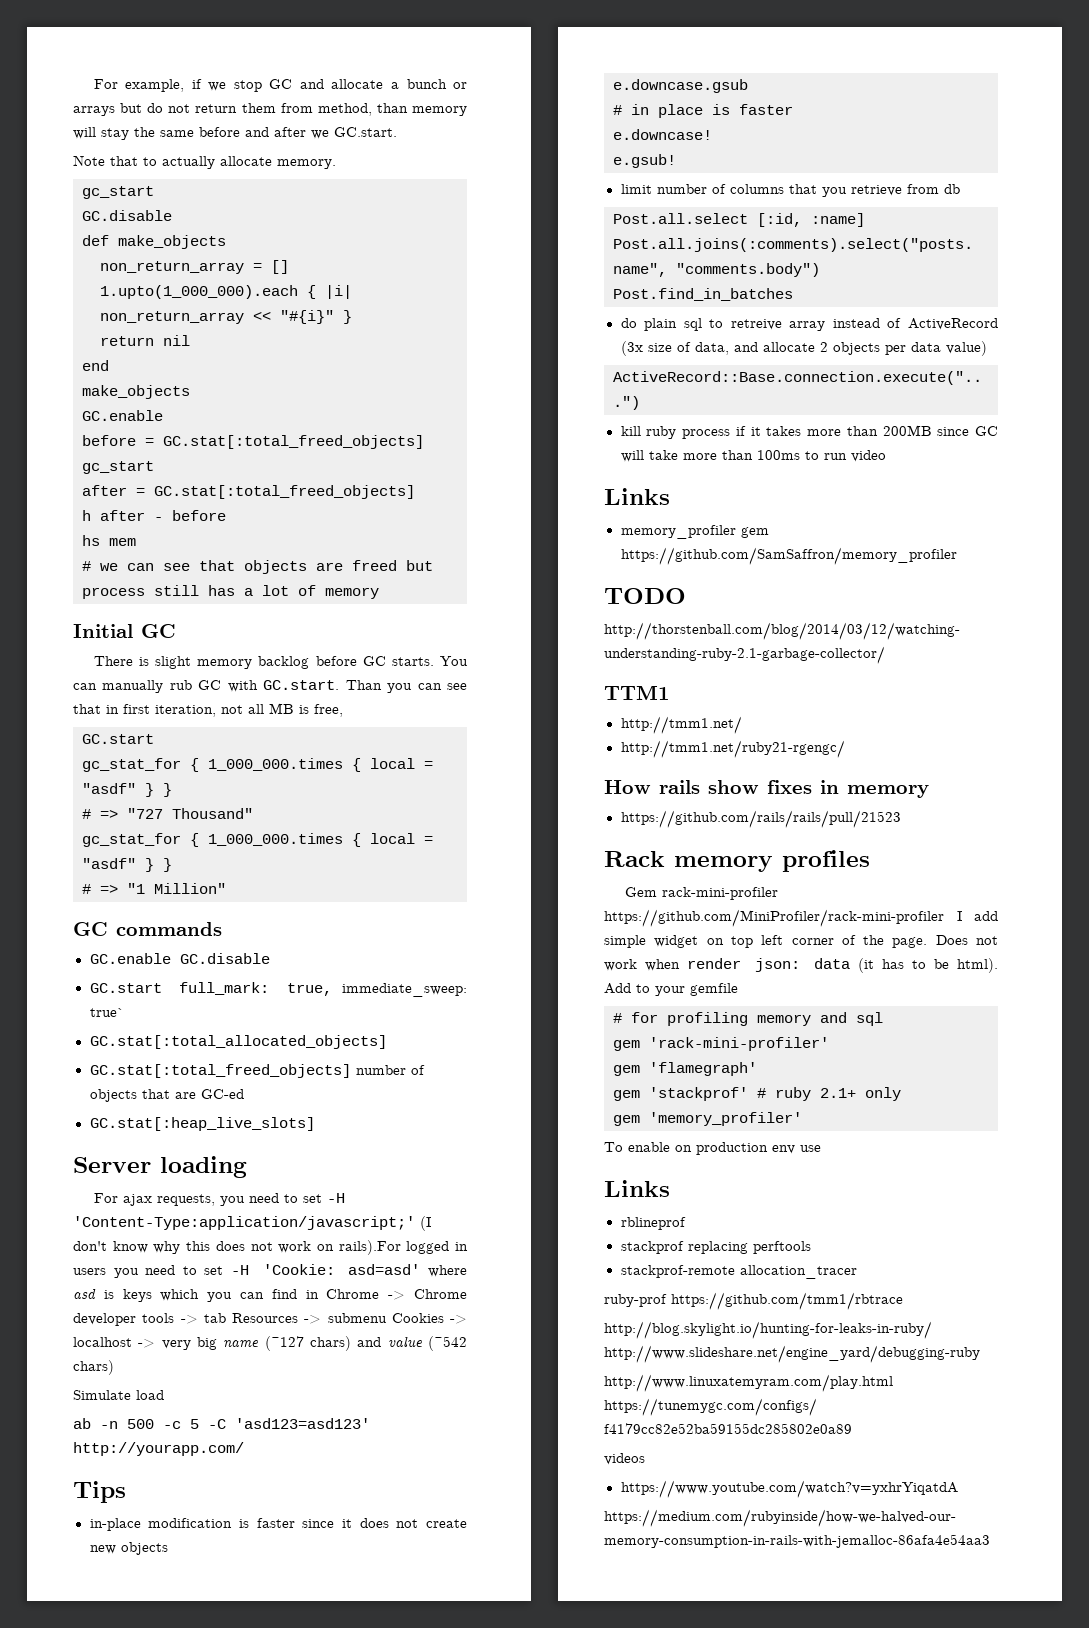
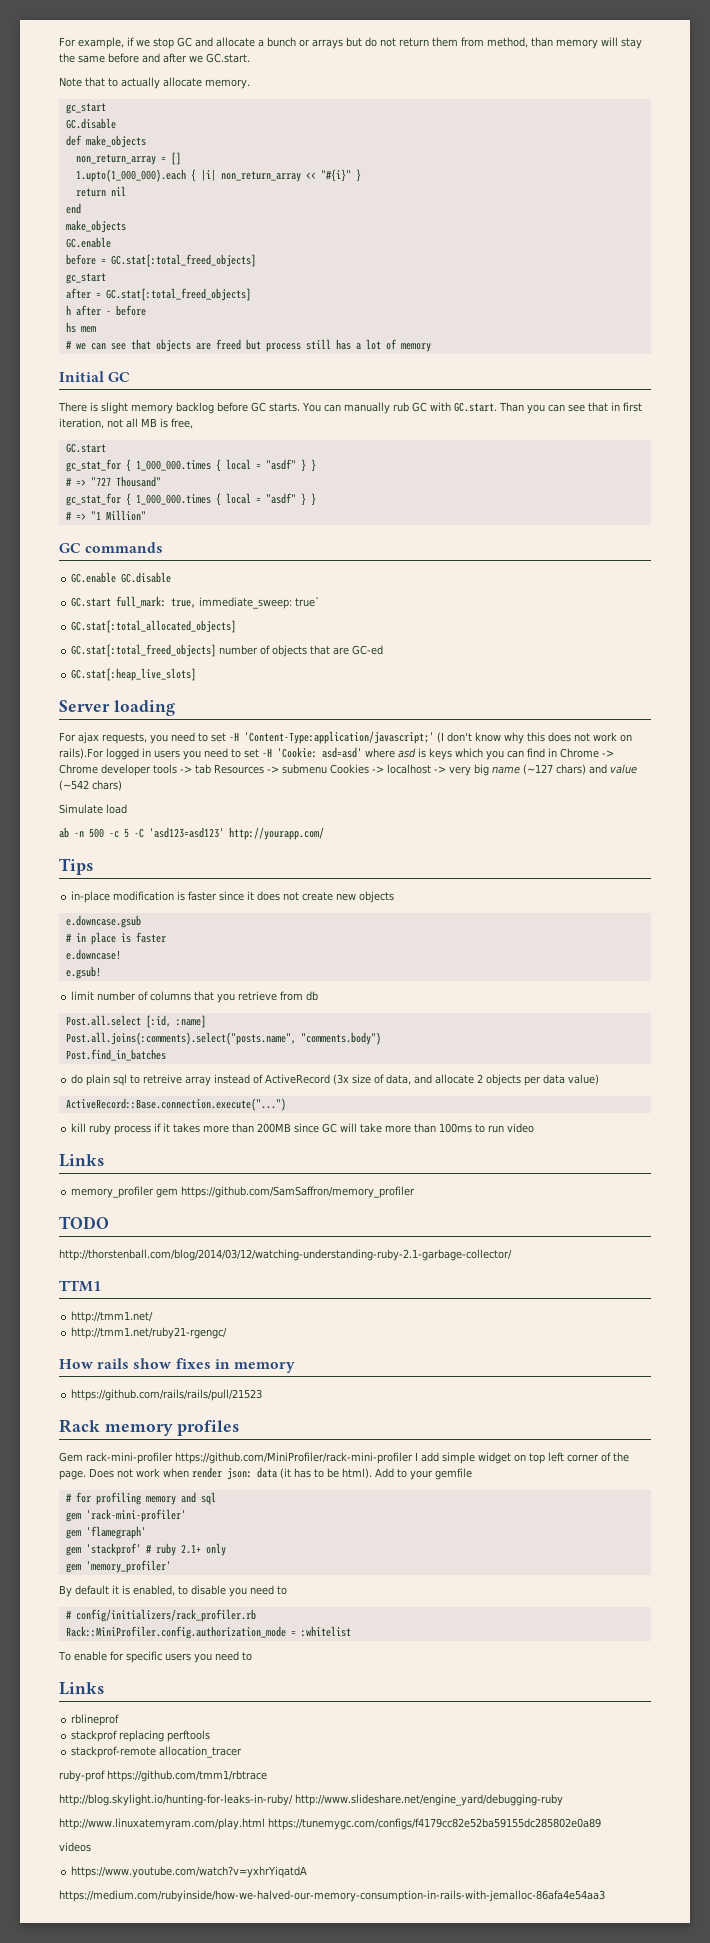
- To enable on production env use
+ By default it is enabled, to disable you need to
+ # config/initializers/rack_profiler.rb
+ Rack::MiniProfiler.config.authorization_mode = :whitelist
+ To enable for specific users you need to

